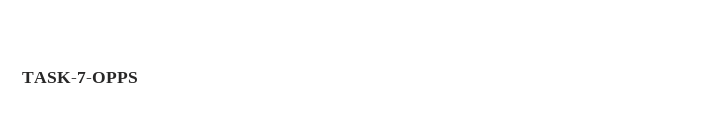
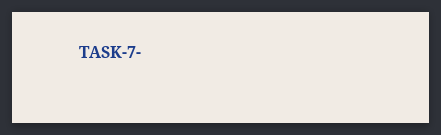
- TASK-7-OPPS
+ TASK-7-

